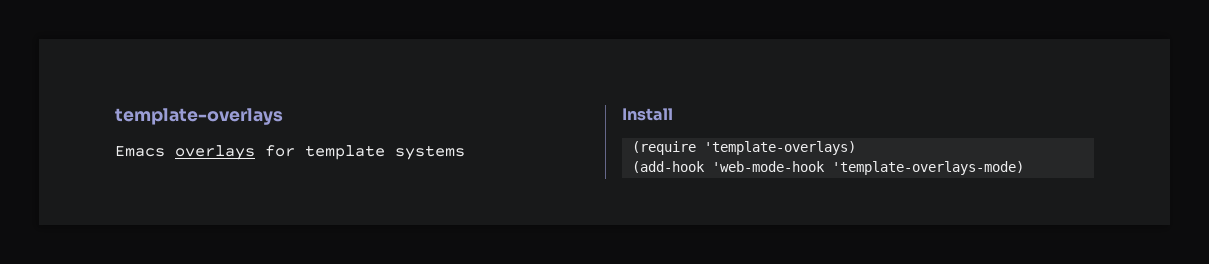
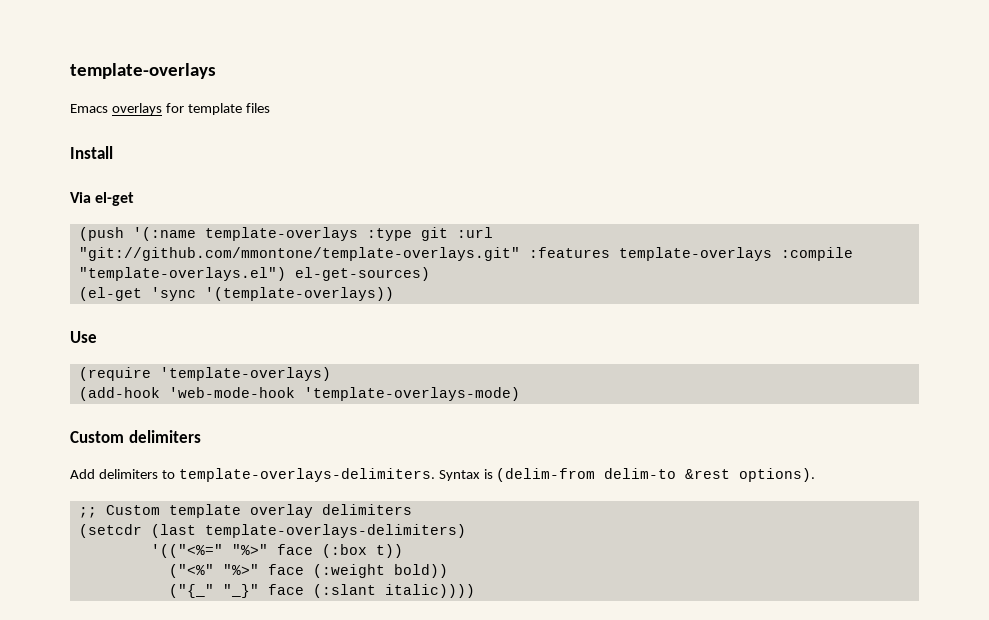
- Emacs overlays for template systems
+ Emacs overlays for template files
+ Via el-get
+ (push '(:name template-overlays :type git :url "git://github.com/mmontone/template-overlays.git" :features template-overlays :compile "template-overlays.el") el-get-sources)
+ (el-get 'sync '(template-overlays))
+ Use
+ Custom delimiters
+ Add delimiters to template-overlays-delimiters. Syntax is (delim-from delim-to &rest options).
+ ;; Custom template overlay delimiters
+ (setcdr (last template-overlays-delimiters)
+ '(("<%=" "%>" face (:box t))
+ ("<%" "%>" face (:weight bold))
+ ("{_" "_}" face (:slant italic))))

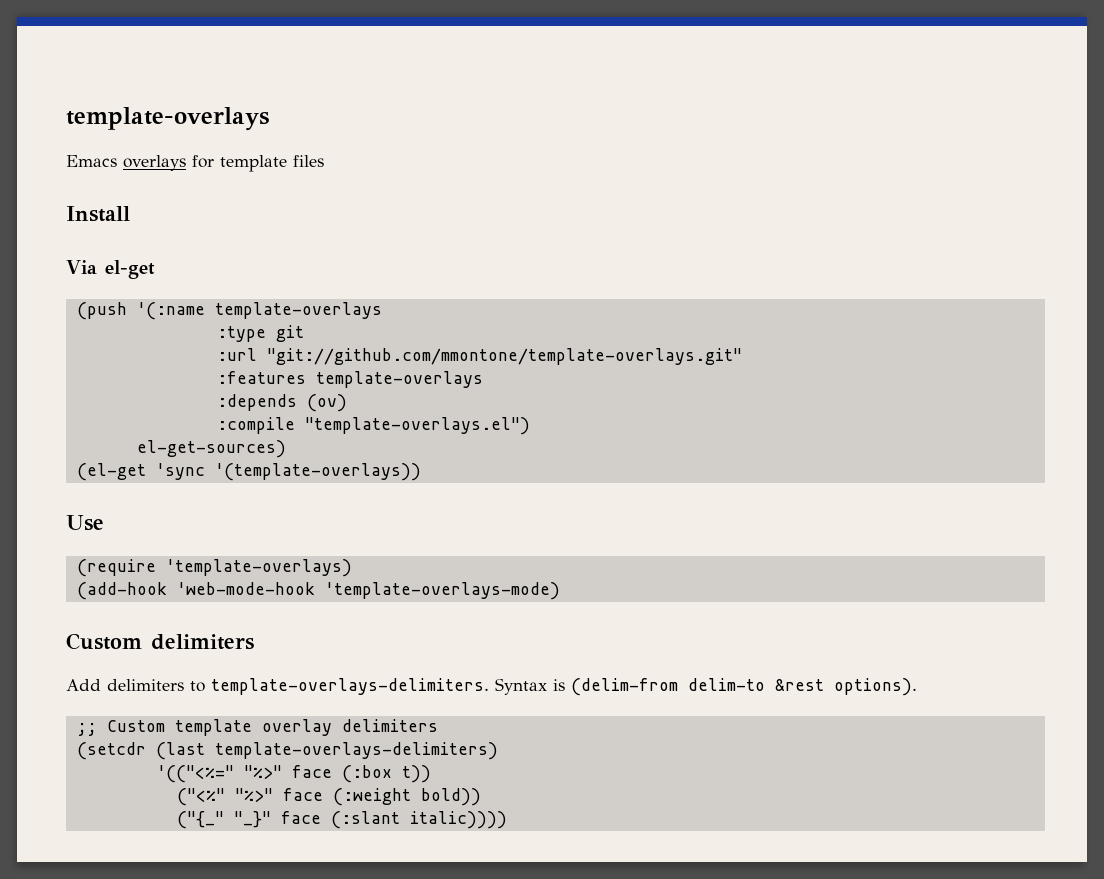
- (push '(:name template-overlays :type git :url "git://github.com/mmontone/template-overlays.git" :features template-overlays :compile "template-overlays.el") el-get-sources)
+ (push '(:name template-overlays
+ :type git
+ :url "git://github.com/mmontone/template-overlays.git"
+ :features template-overlays
+ :depends (ov)
+ :compile "template-overlays.el")
+ el-get-sources)

